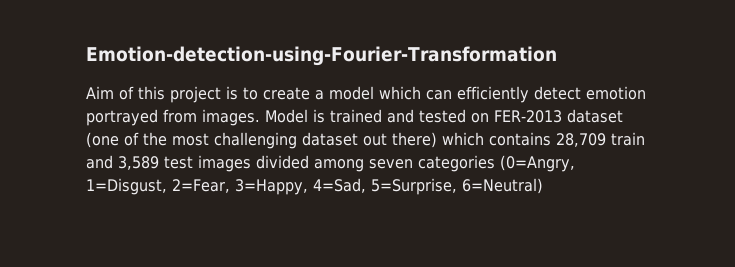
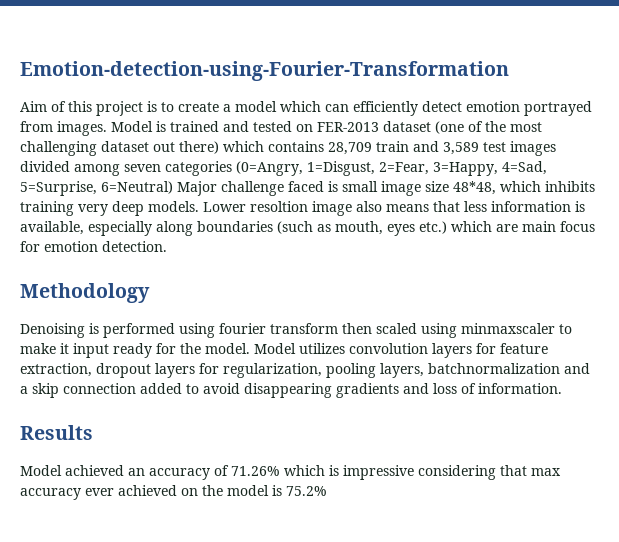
- Model is trained and tested on FER-2013 dataset (one of the most challenging dataset out there) which contains 28,709 train and 3,589 test images divided among seven categories (0=Angry, 1=Disgust, 2=Fear, 3=Happy, 4=Sad, 5=Surprise, 6=Neutral)
+ Model is trained and tested on FER-2013 dataset (one of the most challenging dataset out there) which contains 28,709 train and 3,589 test images divided among seven categories (0=Angry, 1=Disgust, 2=Fear, 3=Happy, 4=Sad, 5=Surprise, 6=Neutral) Major challenge faced is small image size 48*48, which inhibits training very deep models. Lower resoltion image also means that less information is available, especially along boundaries (such as mouth, eyes etc.) which are main focus for emotion detection.
+ Methodology
+ Denoising is performed using fourier transform then scaled using minmaxscaler to make it input ready for the model. Model utilizes convolution layers for feature extraction, dropout layers for regularization, pooling layers, batchnormalization and a skip connection added to avoid disappearing gradients and loss of information.
+ Results
+ Model achieved an accuracy of 71.26% which is impressive considering that max accuracy ever achieved on the model is 75.2%

